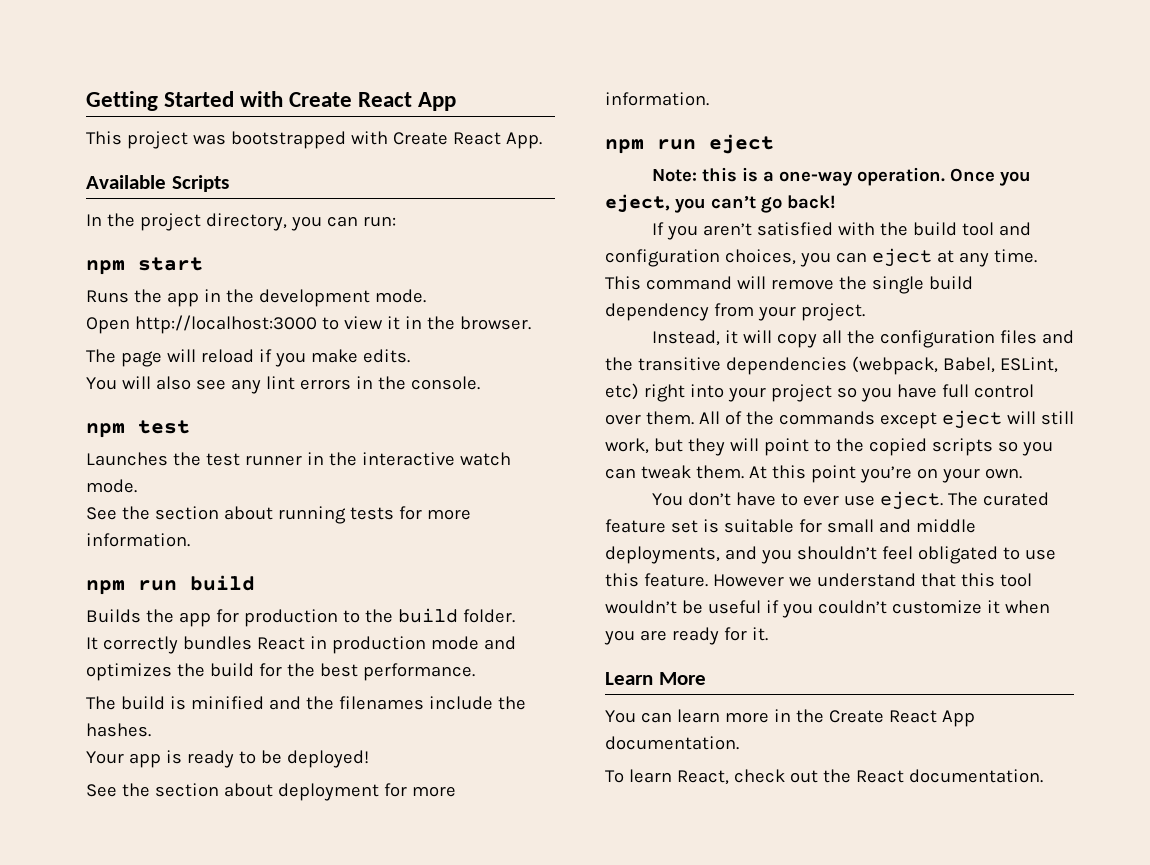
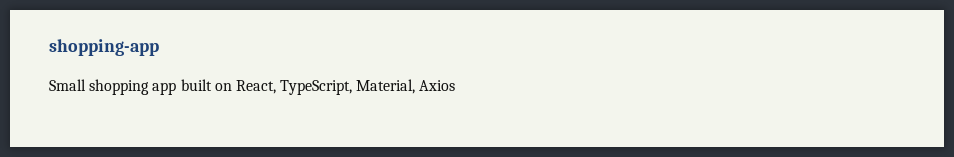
- Getting Started with Create React App
- This project was bootstrapped with Create React App.
- Available Scripts
- In the project directory, you can run:
- npm start
- Runs the app in the development mode.
- Open http://localhost:3000 to view it in the browser.
- The page will reload if you make edits.
- You will also see any lint errors in the console.
- npm test
- Launches the test runner in the interactive watch mode.
- See the section about running tests for more information.
- npm run build
- Builds the app for production to the build folder.
- It correctly bundles React in production mode and optimizes the build for the best performance.
- The build is minified and the filenames include the hashes.
- Your app is ready to be deployed!
- See the section about deployment for more information.
- npm run eject
- Note: this is a one-way operation. Once you eject, you can’t go back!
- If you aren’t satisfied with the build tool and configuration choices, you can eject at any time. This command will remove the single build dependency from your project.
- Instead, it will copy all the configuration files and the transitive dependencies (webpack, Babel, ESLint, etc) right into your project so you have full control over them. All of the commands except eject will still work, but they will point to the copied scripts so you can tweak them. At this point you’re on your own.
- You don’t have to ever use eject. The curated feature set is suitable for small and middle deployments, and you shouldn’t feel obligated to use this feature. However we understand that this tool wouldn’t be useful if you couldn’t customize it when you are ready for it.
- Learn More
- You can learn more in the Create React App documentation.
- To learn React, check out the React documentation.
+ shopping-app
+ Small shopping app built on React, TypeScript, Material, Axios

